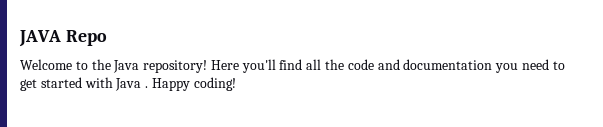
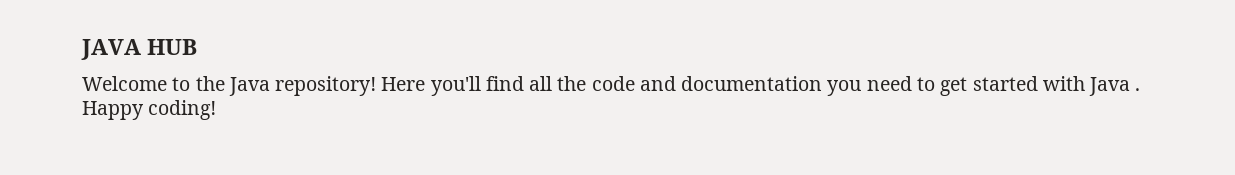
- JAVA Repo
+ JAVA HUB

